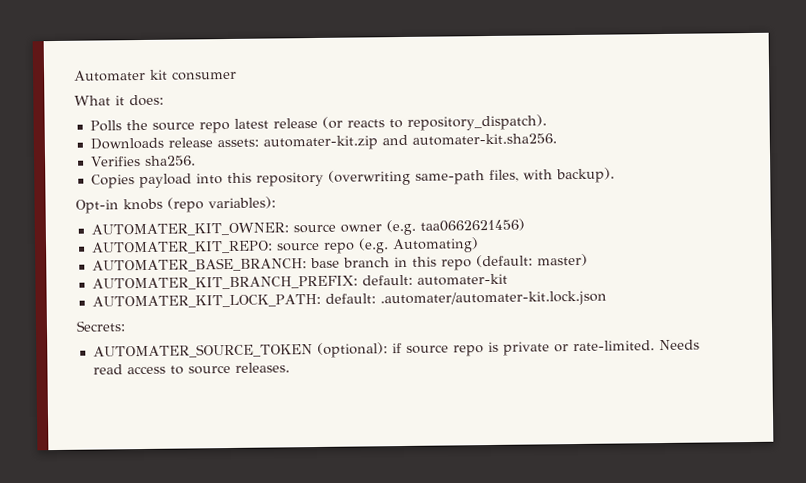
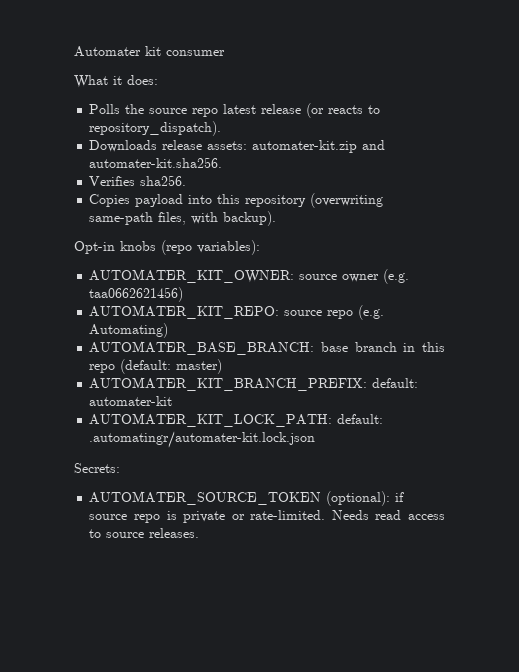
- AUTOMATER_KIT_LOCK_PATH: default: .automater/automater-kit.lock.json
+ AUTOMATER_KIT_LOCK_PATH: default: .automatingr/automater-kit.lock.json

